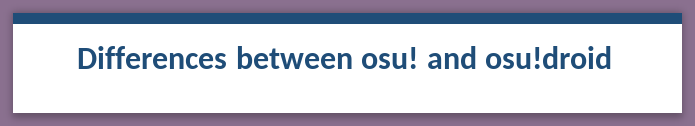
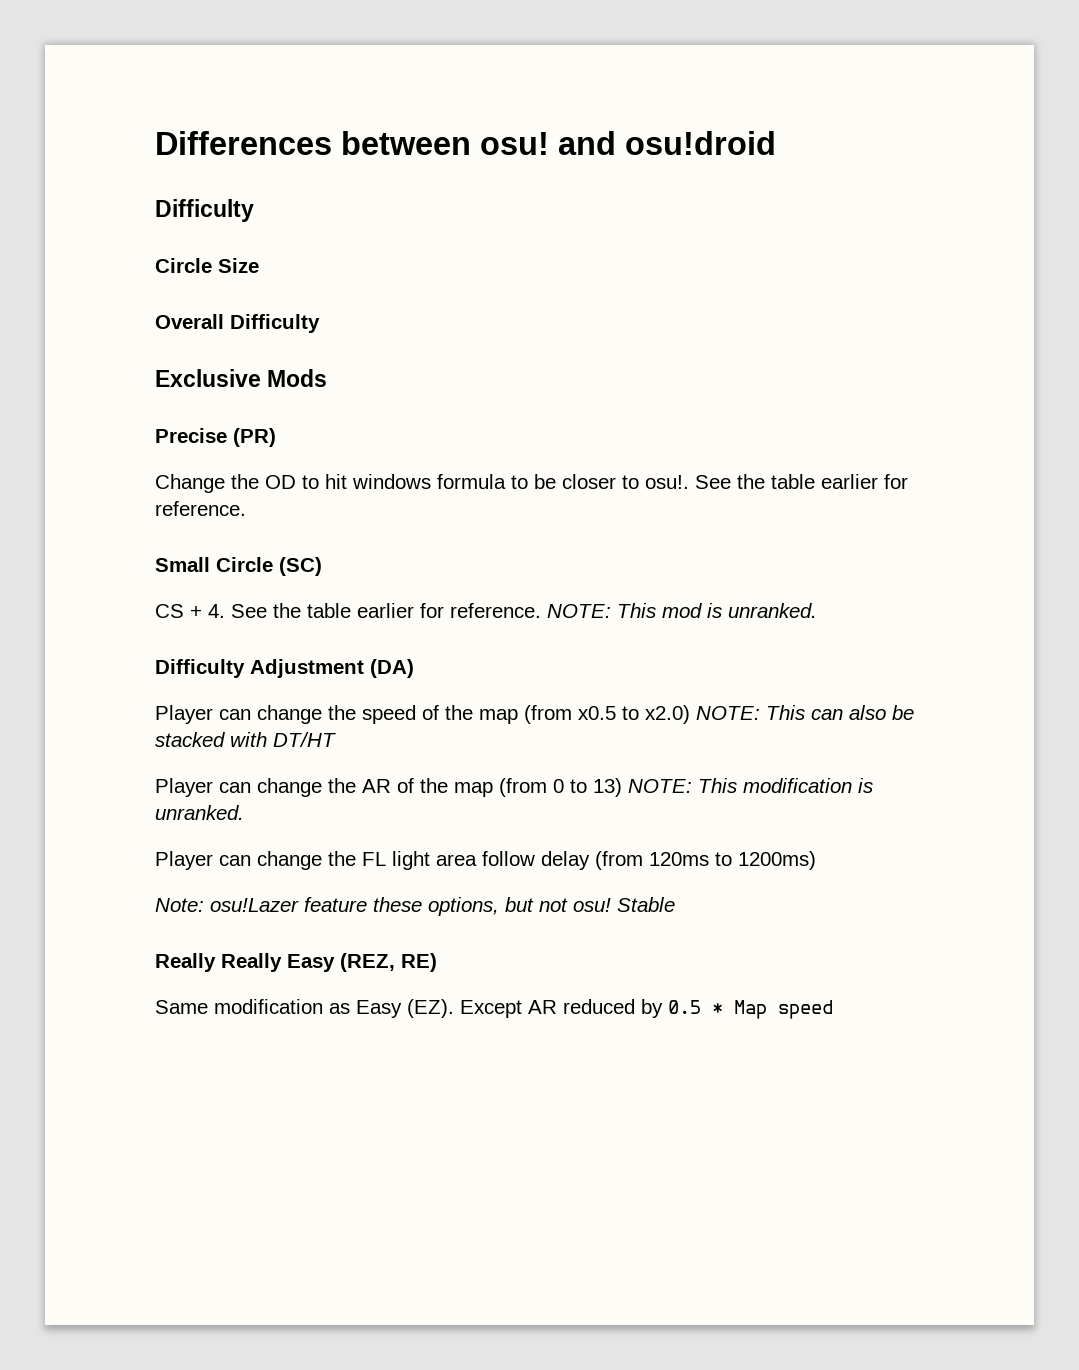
  Differences between osu! and osu!droid
+ Difficulty
+ Circle Size
+ Overall Difficulty
+ Exclusive Mods
+ Precise (PR)
+ Change the OD to hit windows formula to be closer to osu!. See the table earlier for reference.
+ Small Circle (SC)
+ CS + 4. See the table earlier for reference. NOTE: This mod is unranked.
+ Difficulty Adjustment (DA)
+ Player can change the speed of the map (from x0.5 to x2.0) NOTE: This can also be stacked with DT/HT
+ Player can change the AR of the map (from 0 to 13) NOTE: This modification is unranked.
+ Player can change the FL light area follow delay (from 120ms to 1200ms)
+ Note: osu!Lazer feature these options, but not osu! Stable
+ Really Really Easy (REZ, RE)
+ Same modification as Easy (EZ). Except AR reduced by 0.5 * Map speed

